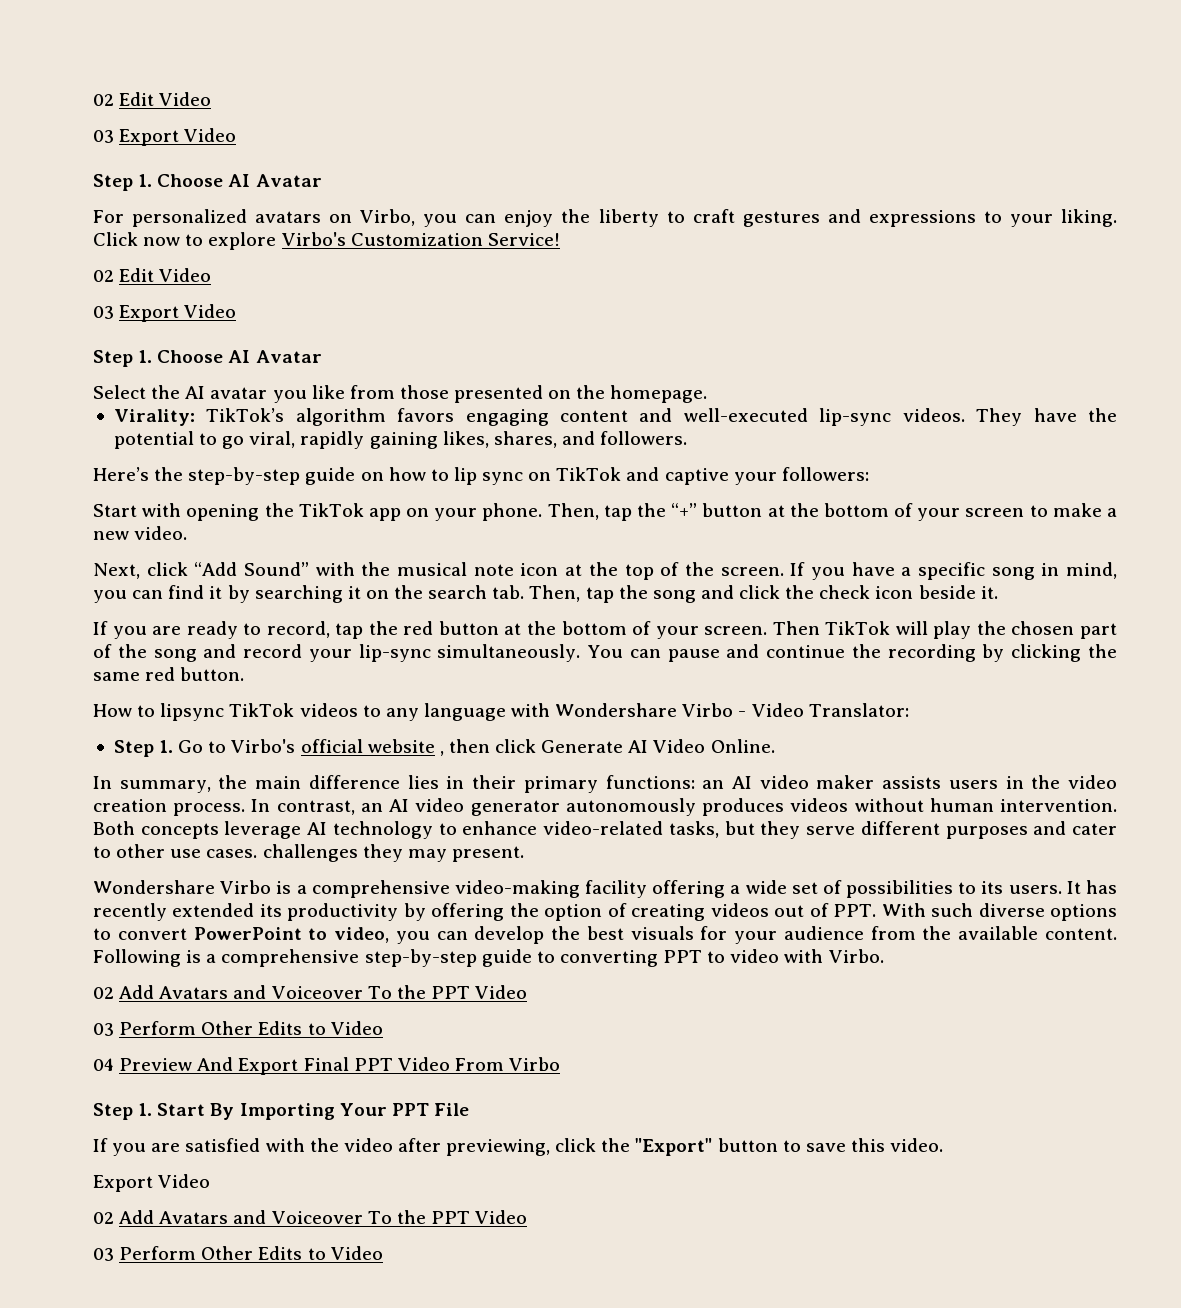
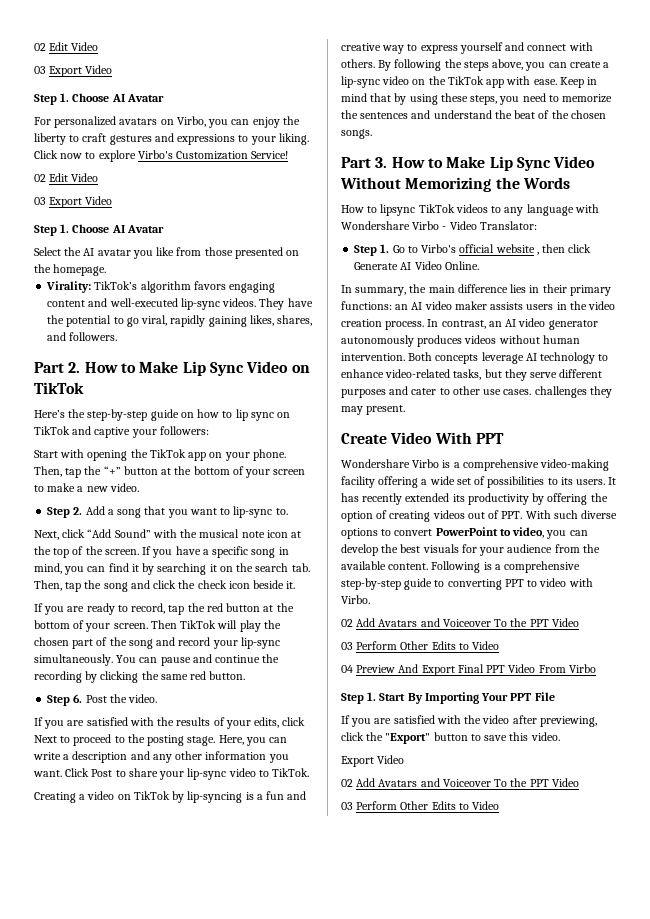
+ Part 2. How to Make Lip Sync Video on TikTok
+ Step 2. Add a song that you want to lip-sync to.
+ Step 6. Post the video.
+ If you are satisfied with the results of your edits, click Next to proceed to the posting stage. Here, you can write a description and any other information you want. Click Post to share your lip-sync video to TikTok.
+ Creating a video on TikTok by lip-syncing is a fun and creative way to express yourself and connect with others. By following the steps above, you can create a lip-sync video on the TikTok app with ease. Keep in mind that by using these steps, you need to memorize the sentences and understand the beat of the chosen songs.
+ Part 3. How to Make Lip Sync Video Without Memorizing the Words
+ Create Video With PPT

